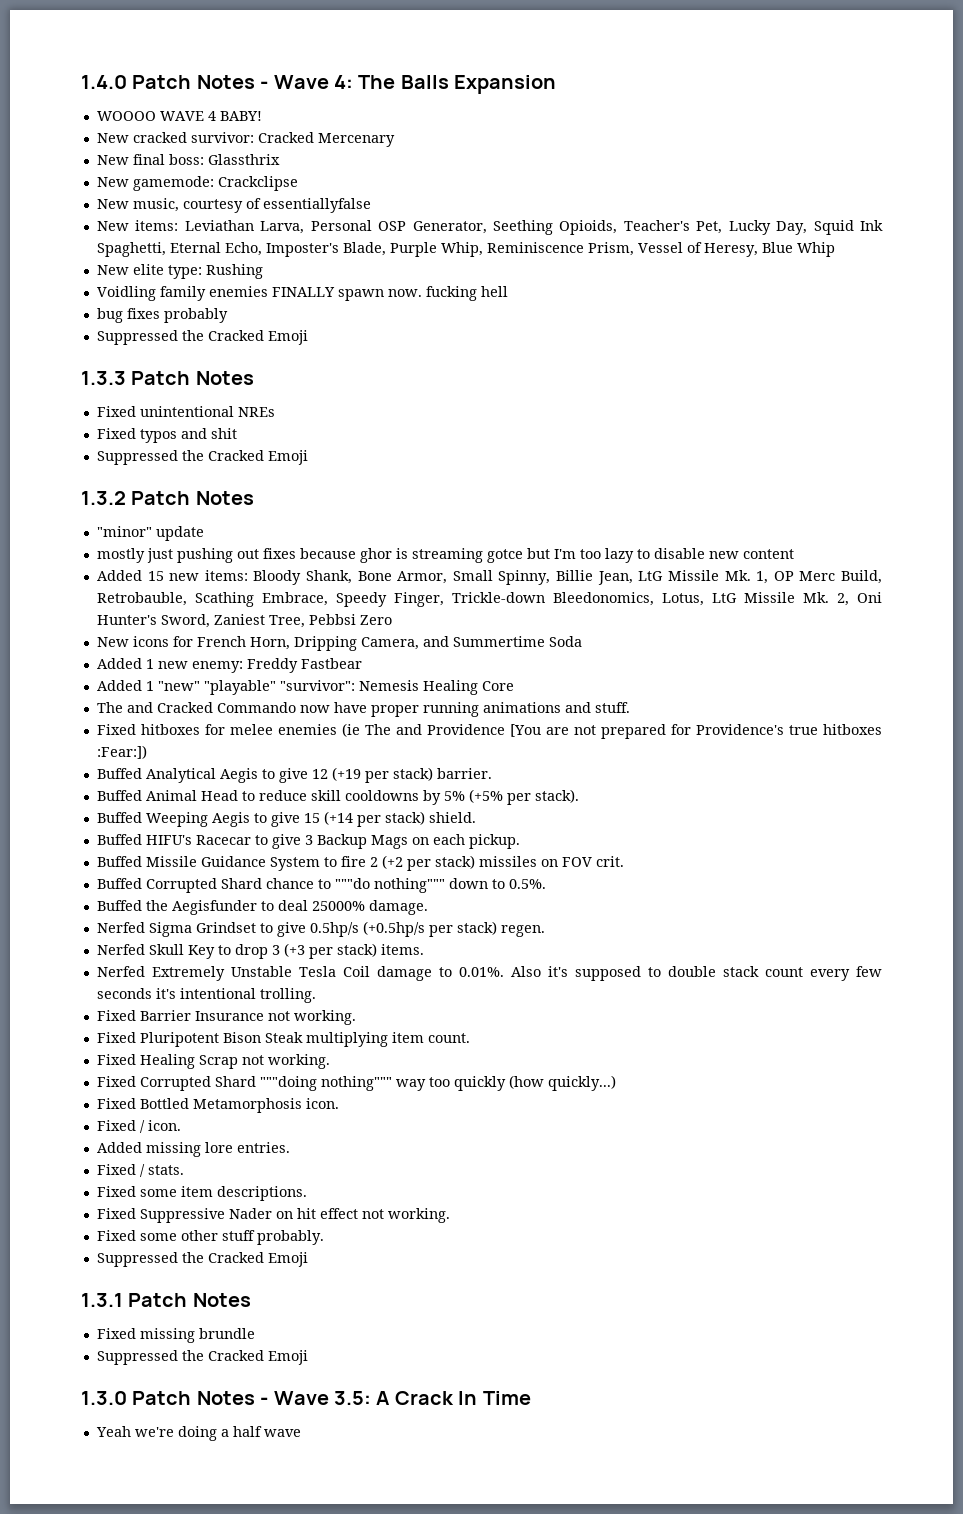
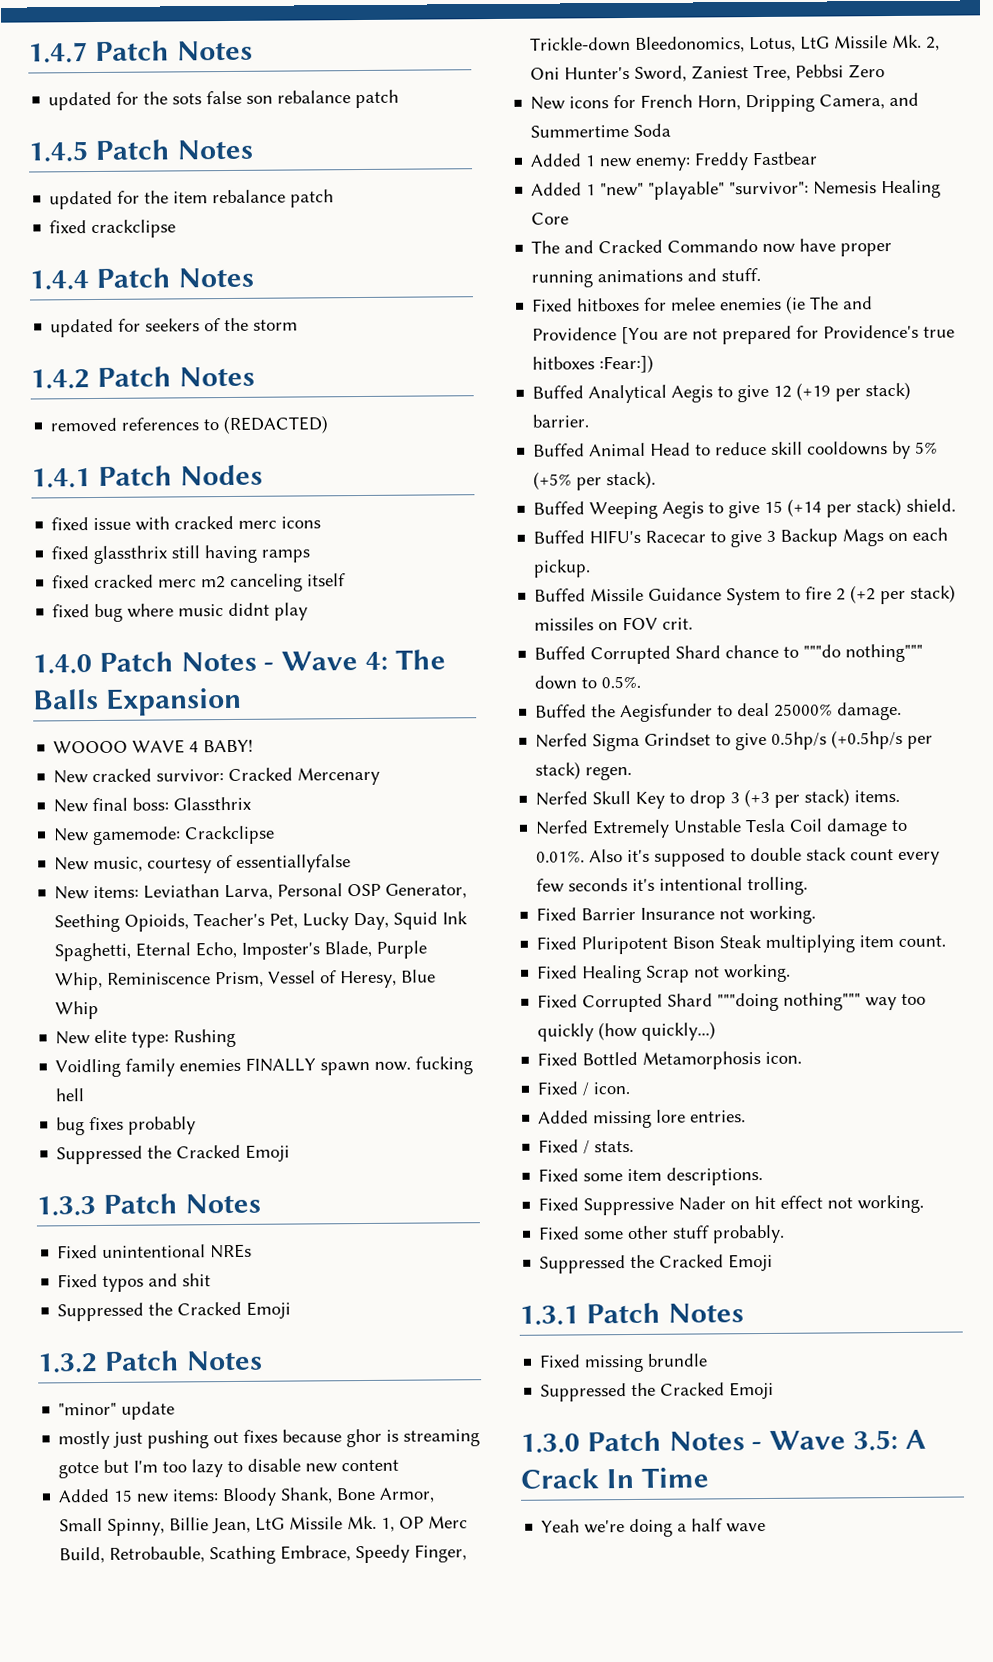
+ 1.4.7 Patch Notes
+ updated for the sots false son rebalance patch
+ 1.4.5 Patch Notes
+ updated for the item rebalance patch
+ fixed crackclipse
+ 1.4.4 Patch Notes
+ updated for seekers of the storm
+ 1.4.2 Patch Notes
+ removed references to (REDACTED)
+ 1.4.1 Patch Nodes
+ fixed issue with cracked merc icons
+ fixed glassthrix still having ramps
+ fixed cracked merc m2 canceling itself
+ fixed bug where music didnt play

